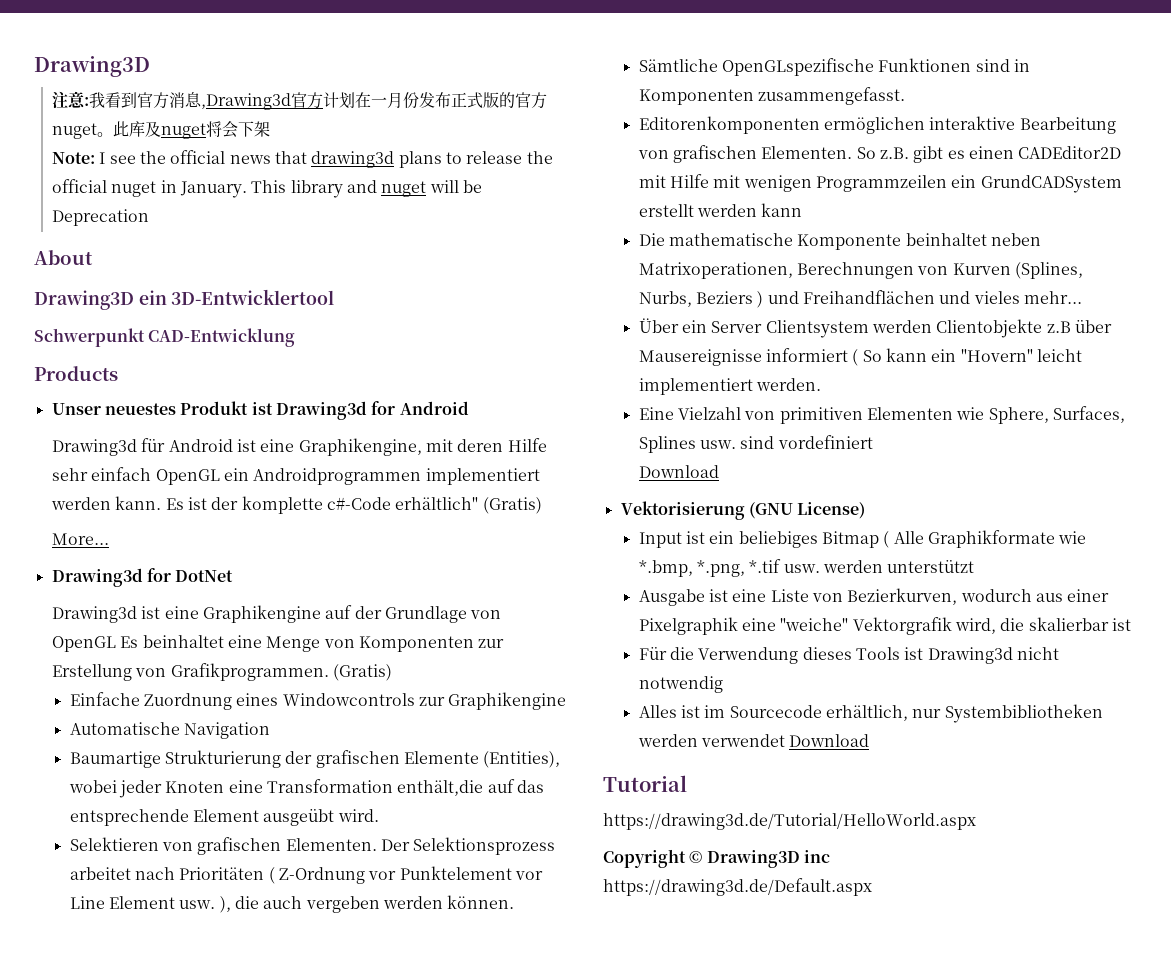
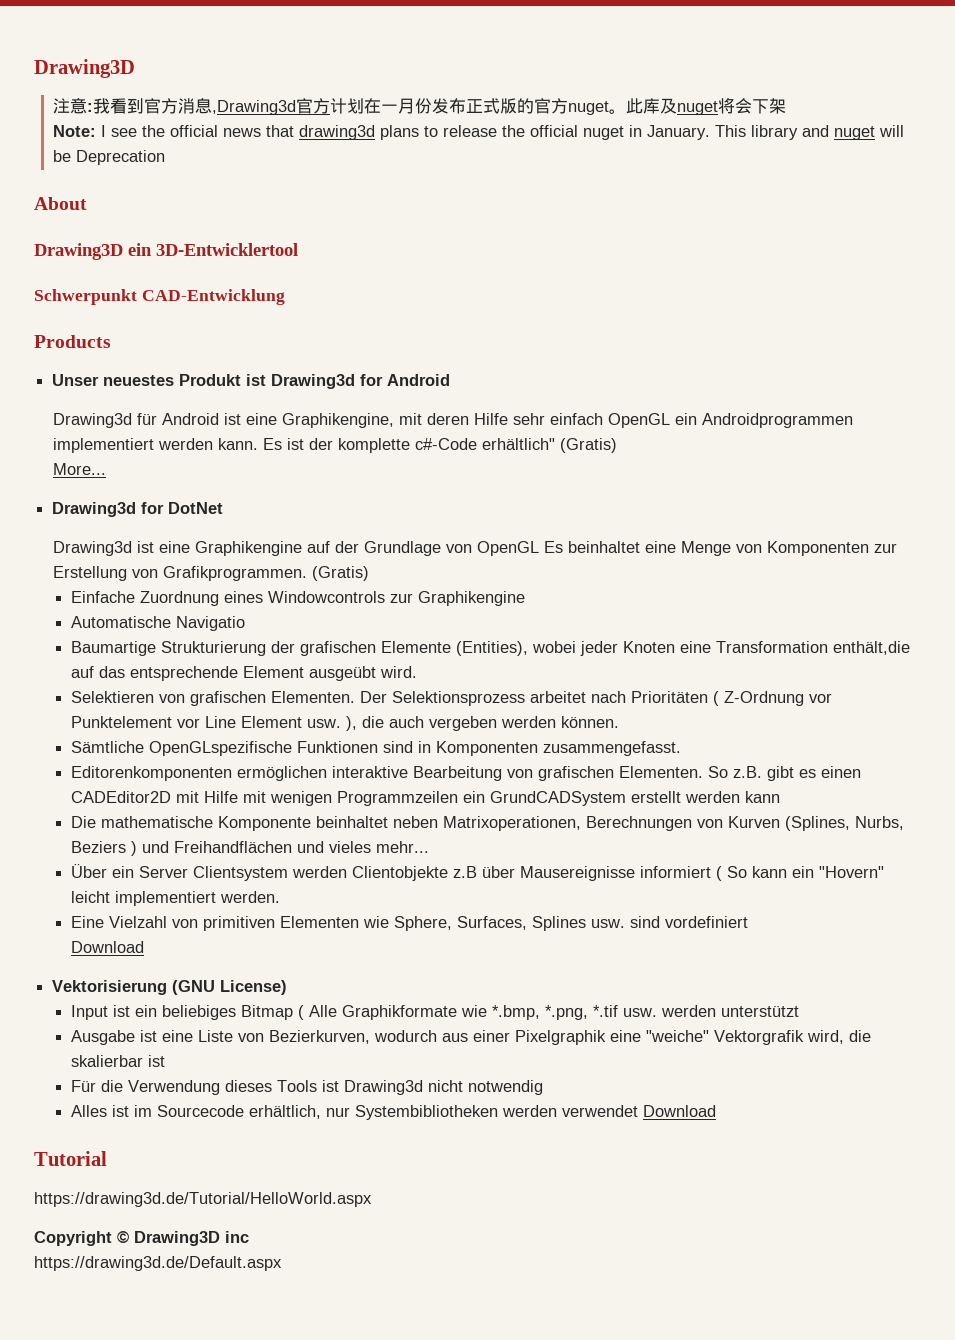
- Automatische Navigation
+ Automatische Navigatio

